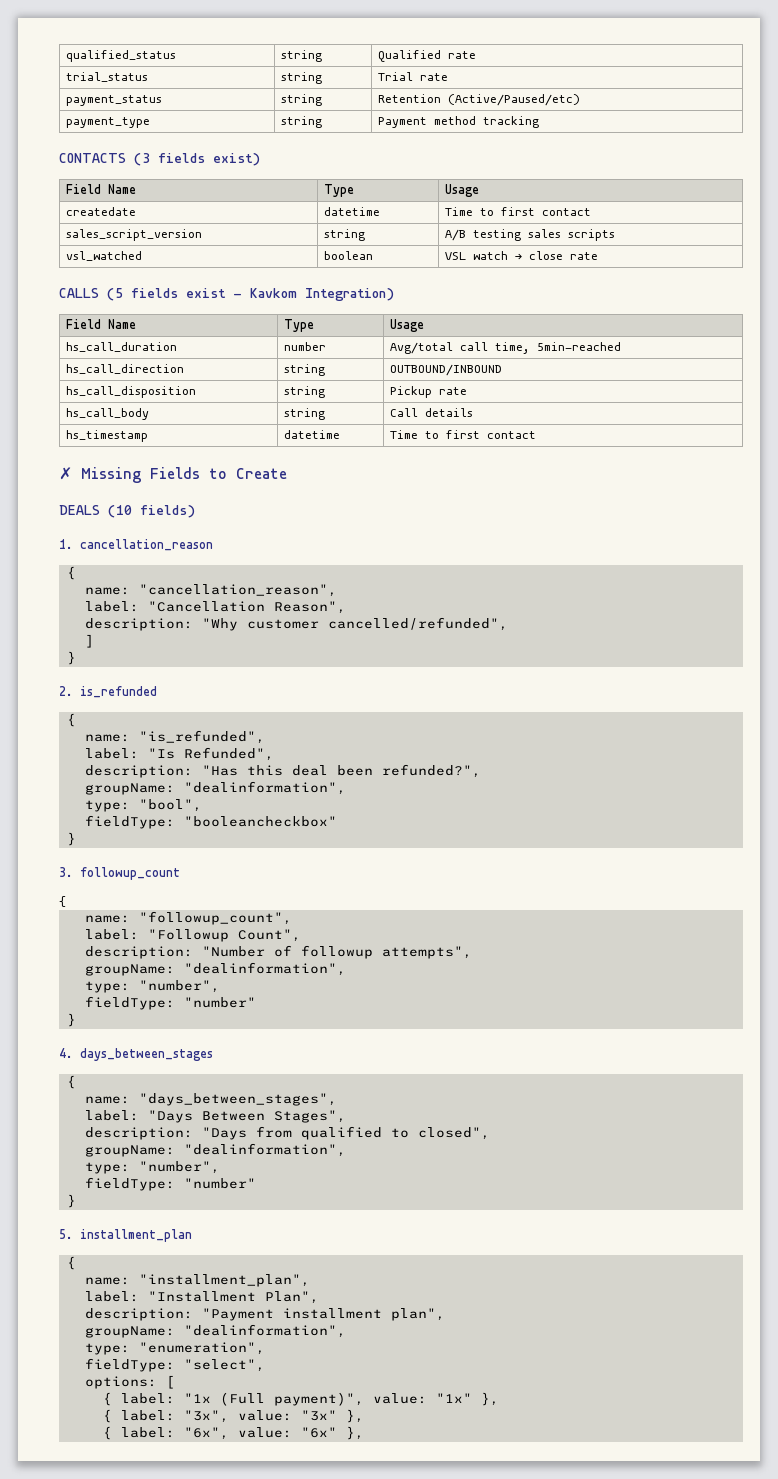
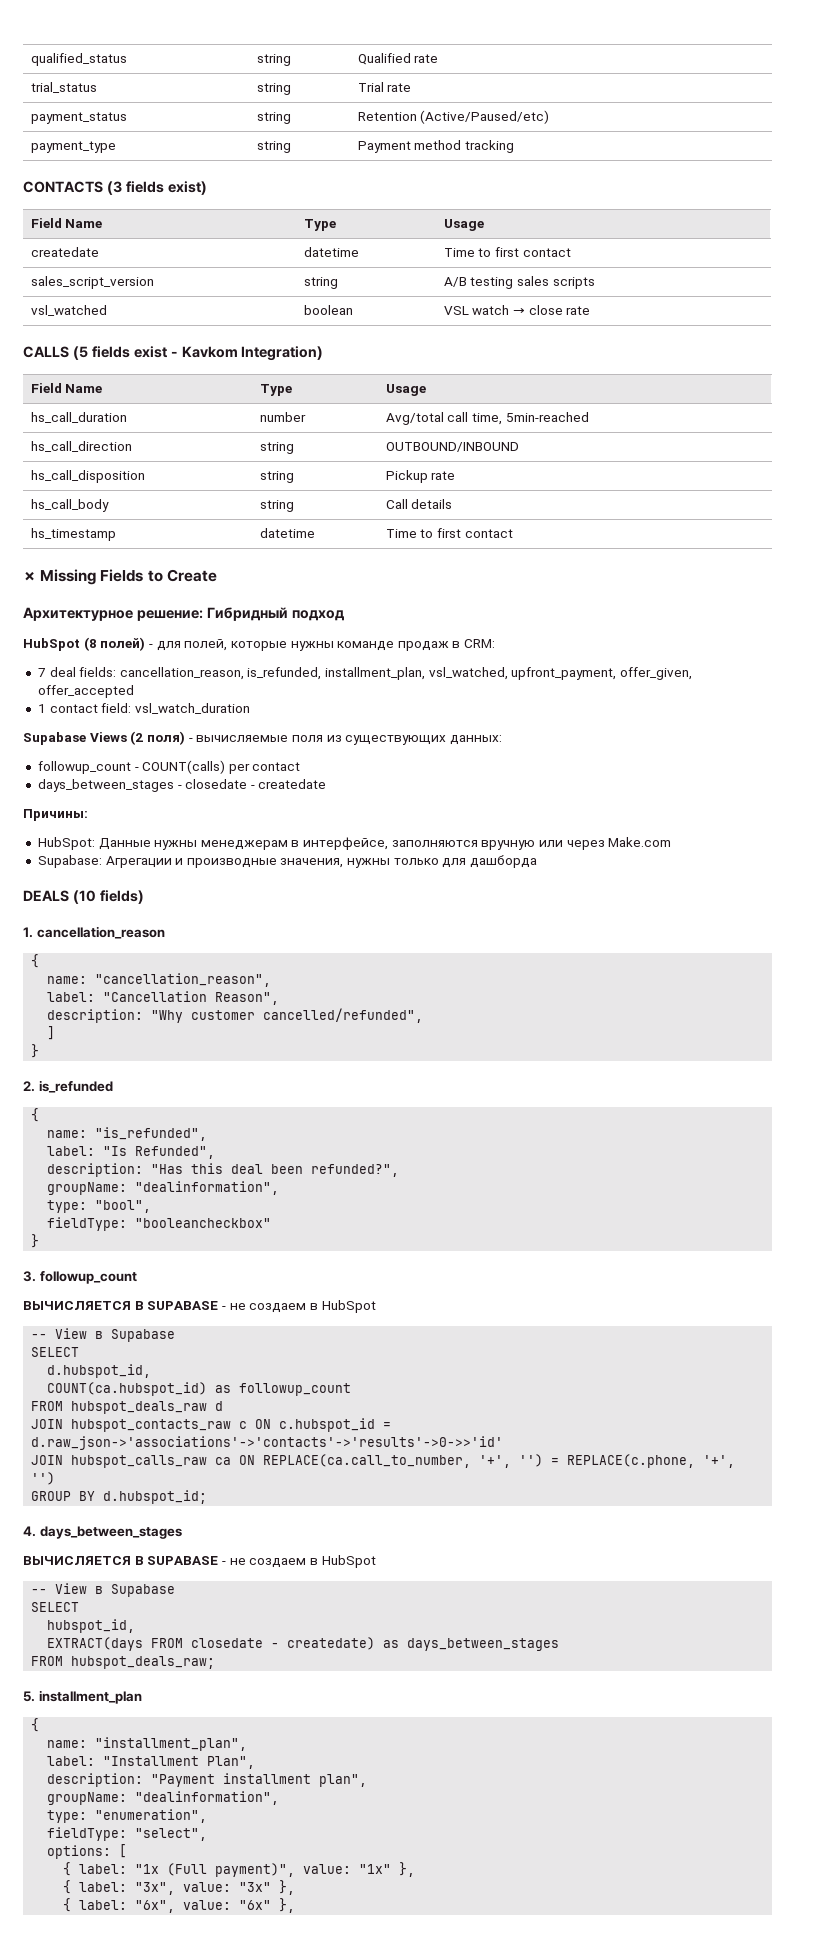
+ Архитектурное решение: Гибридный подход
+ HubSpot (8 полей) - для полей, которые нужны команде продаж в CRM:
+ 7 deal fields: cancellation_reason, is_refunded, installment_plan, vsl_watched, upfront_payment, offer_given, offer_accepted
+ 1 contact field: vsl_watch_duration
+ Supabase Views (2 поля) - вычисляемые поля из существующих данных:
+ followup_count - COUNT(calls) per contact
+ days_between_stages - closedate - createdate
+ Причины:
+ HubSpot: Данные нужны менеджерам в интерфейсе, заполняются вручную или через Make.com
+ Supabase: Агрегации и производные значения, нужны только для дашборда
  3. followup_count
- {
- name: "followup_count",
- label: "Followup Count",
- description: "Number of followup attempts",
- groupName: "dealinformation",
- type: "number",
- fieldType: "number"
- }
+ ВЫЧИСЛЯЕТСЯ В SUPABASE - не создаем в HubSpot
+ -- View в Supabase
+ SELECT
+ d.hubspot_id,
+ COUNT(ca.hubspot_id) as followup_count
+ FROM hubspot_deals_raw d
+ JOIN hubspot_contacts_raw c ON c.hubspot_id = d.raw_json->'associations'->'contacts'->'results'->0->>'id'
+ JOIN hubspot_calls_raw ca ON REPLACE(ca.call_to_number, '+', '') = REPLACE(c.phone, '+', '')
+ GROUP BY d.hubspot_id;
  4. days_between_stages
- {
- name: "days_between_stages",
- label: "Days Between Stages",
- description: "Days from qualified to closed",
- groupName: "dealinformation",
- type: "number",
- fieldType: "number"
- }
+ ВЫЧИСЛЯЕТСЯ В SUPABASE - не создаем в HubSpot
+ -- View в Supabase
+ SELECT
+ hubspot_id,
+ EXTRACT(days FROM closedate - createdate) as days_between_stages
+ FROM hubspot_deals_raw;

